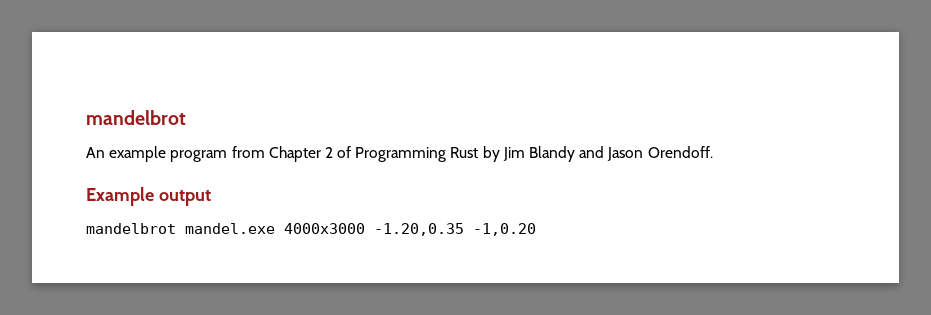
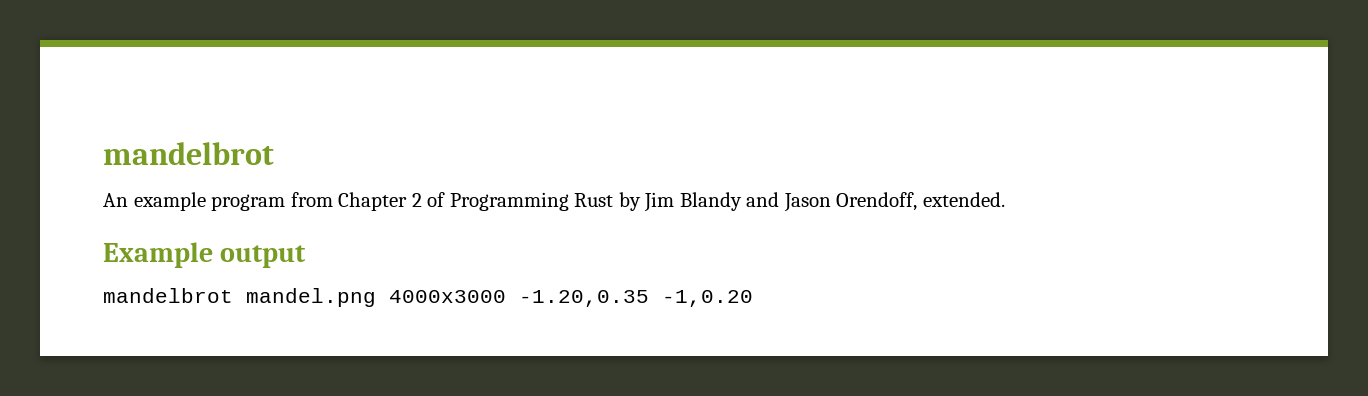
- An example program from Chapter 2 of Programming Rust by Jim Blandy and Jason Orendoff.
+ An example program from Chapter 2 of Programming Rust by Jim Blandy and Jason Orendoff, extended.
- mandelbrot mandel.exe 4000x3000 -1.20,0.35 -1,0.20
+ mandelbrot mandel.png 4000x3000 -1.20,0.35 -1,0.20

